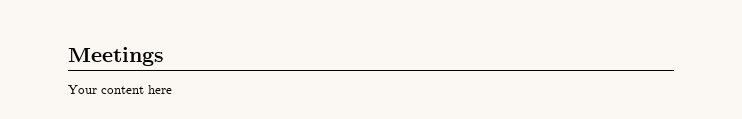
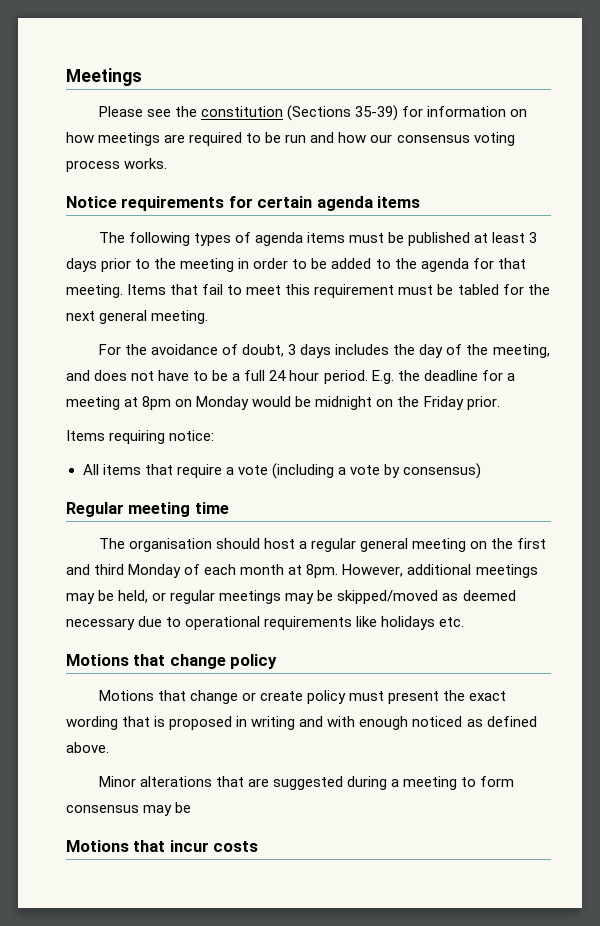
- Your content here
+ Please see the constitution (Sections 35-39) for information on how meetings are required to be run and how our consensus voting process works.
+ Notice requirements for certain agenda items
+ The following types of agenda items must be published at least 3 days prior to the meeting in order to be added to the agenda for that meeting. Items that fail to meet this requirement must be tabled for the next general meeting.
+ For the avoidance of doubt, 3 days includes the day of the meeting, and does not have to be a full 24 hour period. E.g. the deadline for a meeting at 8pm on Monday would be midnight on the Friday prior.
+ Items requiring notice:
+ All items that require a vote (including a vote by consensus)
+ Regular meeting time
+ The organisation should host a regular general meeting on the first and third Monday of each month at 8pm. However, additional meetings may be held, or regular meetings may be skipped/moved as deemed necessary due to operational requirements like holidays etc.
+ Motions that change policy
+ Motions that change or create policy must present the exact wording that is proposed in writing and with enough noticed as defined above.
+ Minor alterations that are suggested during a meeting to form consensus may be
+ Motions that incur costs

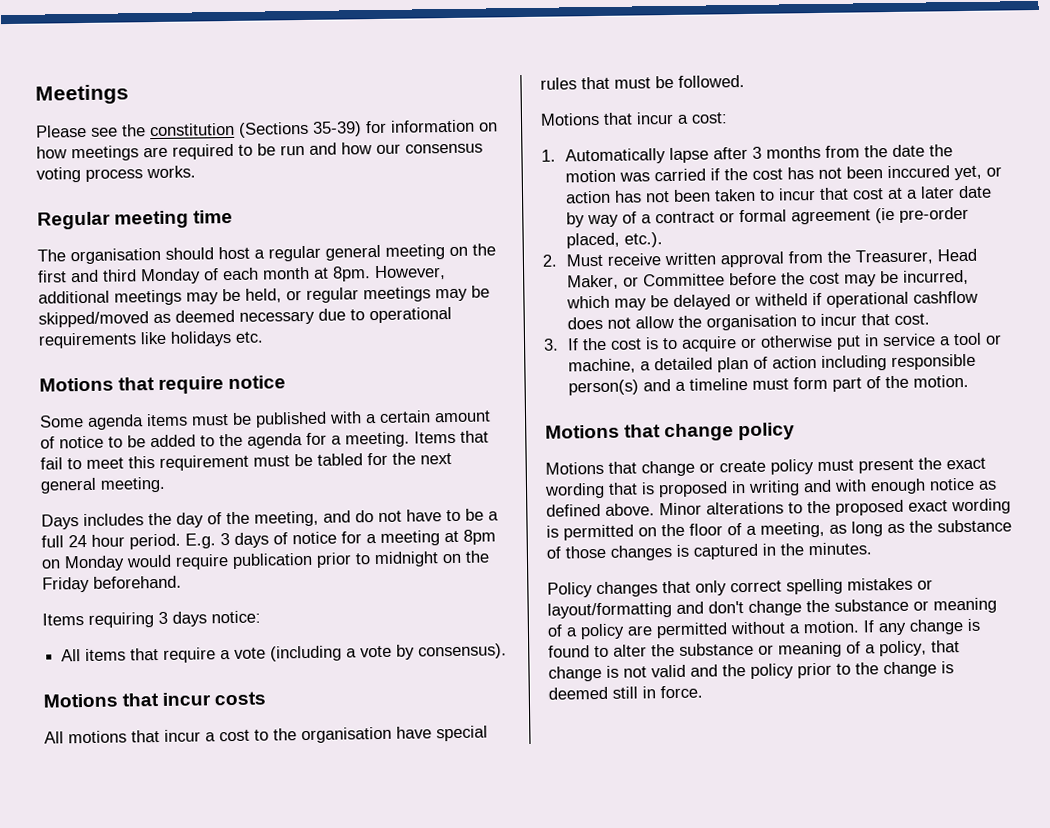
- Notice requirements for certain agenda items
- The following types of agenda items must be published at least 3 days prior to the meeting in order to be added to the agenda for that meeting. Items that fail to meet this requirement must be tabled for the next general meeting.
- For the avoidance of doubt, 3 days includes the day of the meeting, and does not have to be a full 24 hour period. E.g. the deadline for a meeting at 8pm on Monday would be midnight on the Friday prior.
- Items requiring notice:
- All items that require a vote (including a vote by consensus)
+ Motions that require notice
+ Some agenda items must be published with a certain amount of notice to be added to the agenda for a meeting. Items that fail to meet this requirement must be tabled for the next general meeting.
+ Days includes the day of the meeting, and do not have to be a full 24 hour period. E.g. 3 days of notice for a meeting at 8pm on Monday would require publication prior to midnight on the Friday beforehand.
+ Items requiring 3 days notice:
+ All items that require a vote (including a vote by consensus).
+ Motions that incur costs
+ All motions that incur a cost to the organisation have special rules that must be followed.
+ Motions that incur a cost:
+ 1. Automatically lapse after 3 months from the date the motion was carried if the cost has not been inccured yet, or action has not been taken to incur that cost at a later date by way of a contract or formal agreement (ie pre-order placed, etc.).
+ 2. Must receive written approval from the Treasurer, Head Maker, or Committee before the cost may be incurred, which may be delayed or witheld if operational cashflow does not allow the organisation to incur that cost.
+ 3. If the cost is to acquire or otherwise put in service a tool or machine, a detailed plan of action including responsible person(s) and a timeline must form part of the motion.
- Motions that change or create policy must present the exact wording that is proposed in writing and with enough noticed as defined above.
- Minor alterations that are suggested during a meeting to form consensus may be
- Motions that incur costs
+ Motions that change or create policy must present the exact wording that is proposed in writing and with enough notice as defined above. Minor alterations to the proposed exact wording is permitted on the floor of a meeting, as long as the substance of those changes is captured in the minutes.
+ Policy changes that only correct spelling mistakes or layout/formatting and don't change the substance or meaning of a policy are permitted without a motion. If any change is found to alter the substance or meaning of a policy, that change is not valid and the policy prior to the change is deemed still in force.

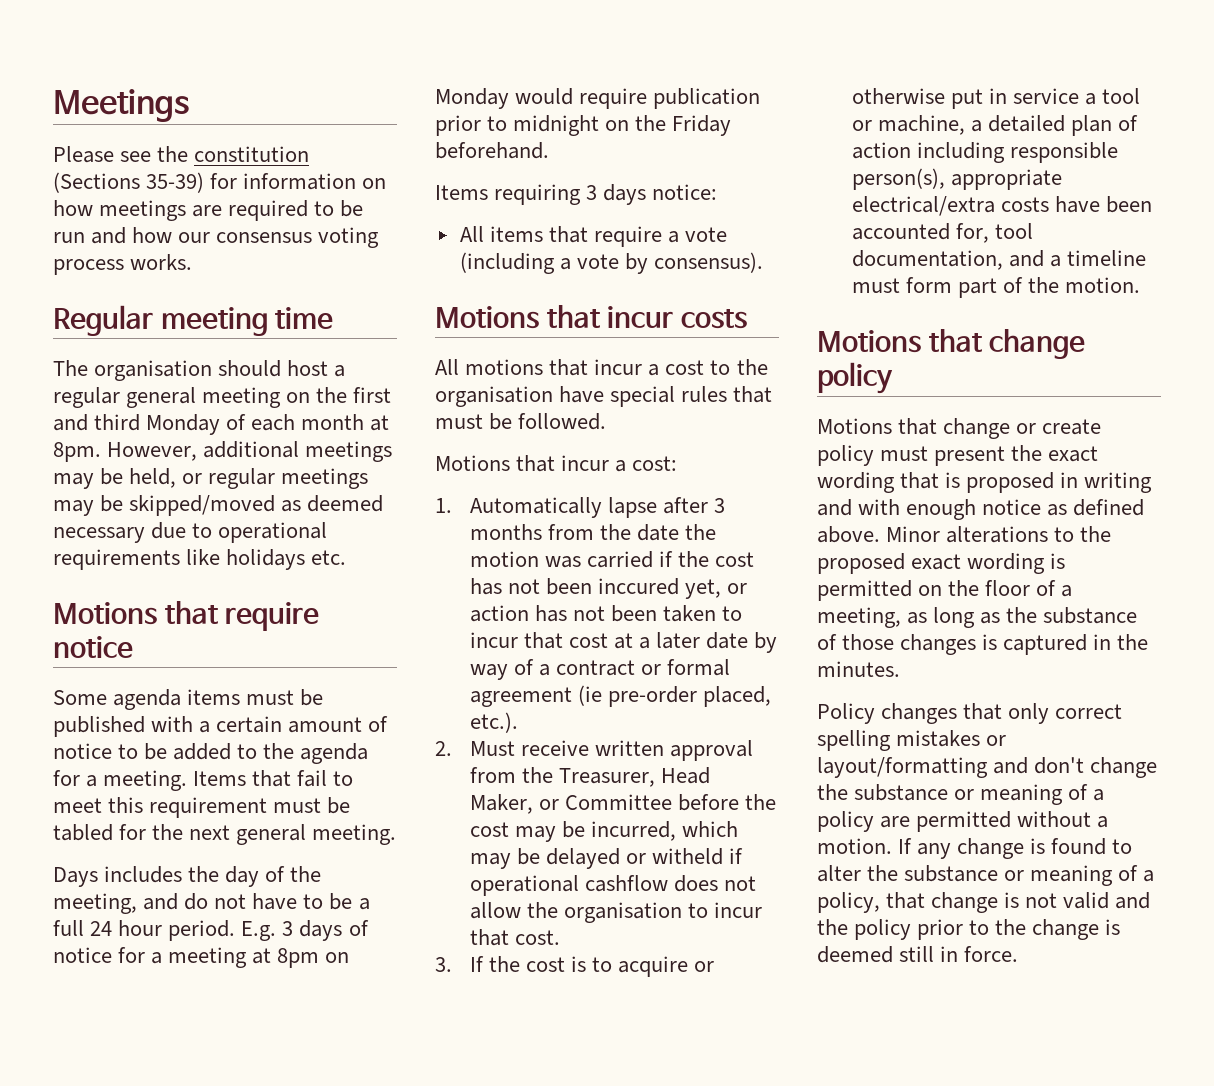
- 3. If the cost is to acquire or otherwise put in service a tool or machine, a detailed plan of action including responsible person(s) and a timeline must form part of the motion.
+ 3. If the cost is to acquire or otherwise put in service a tool or machine, a detailed plan of action including responsible person(s), appropriate electrical/extra costs have been accounted for, tool documentation, and a timeline must form part of the motion.

